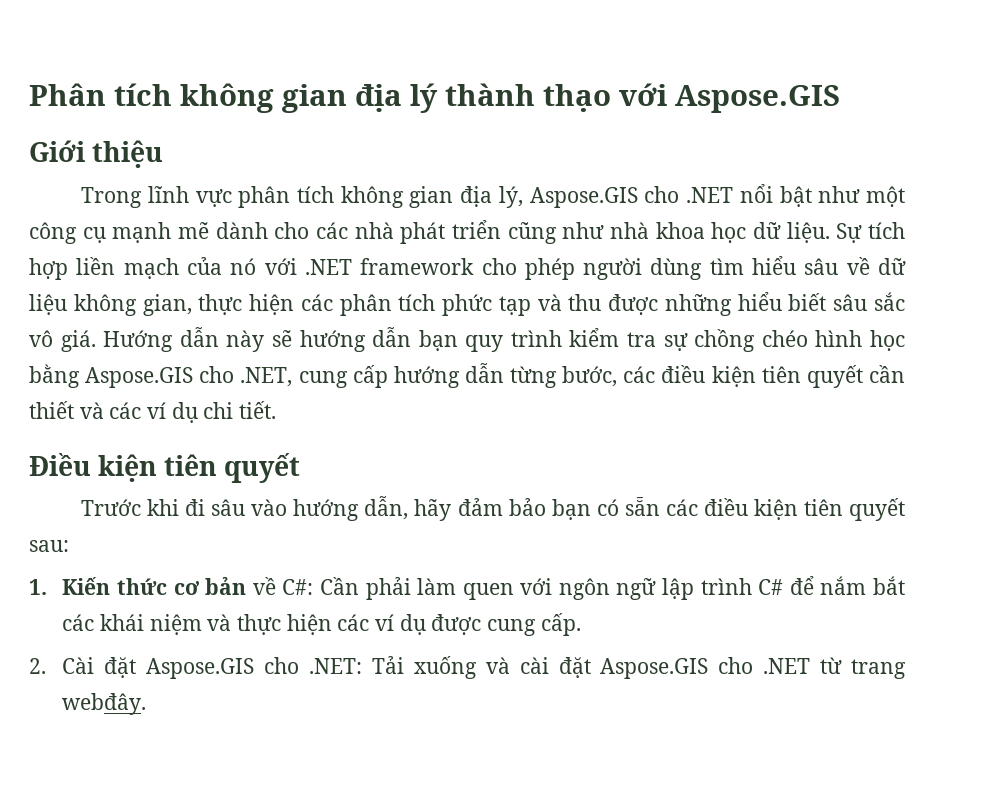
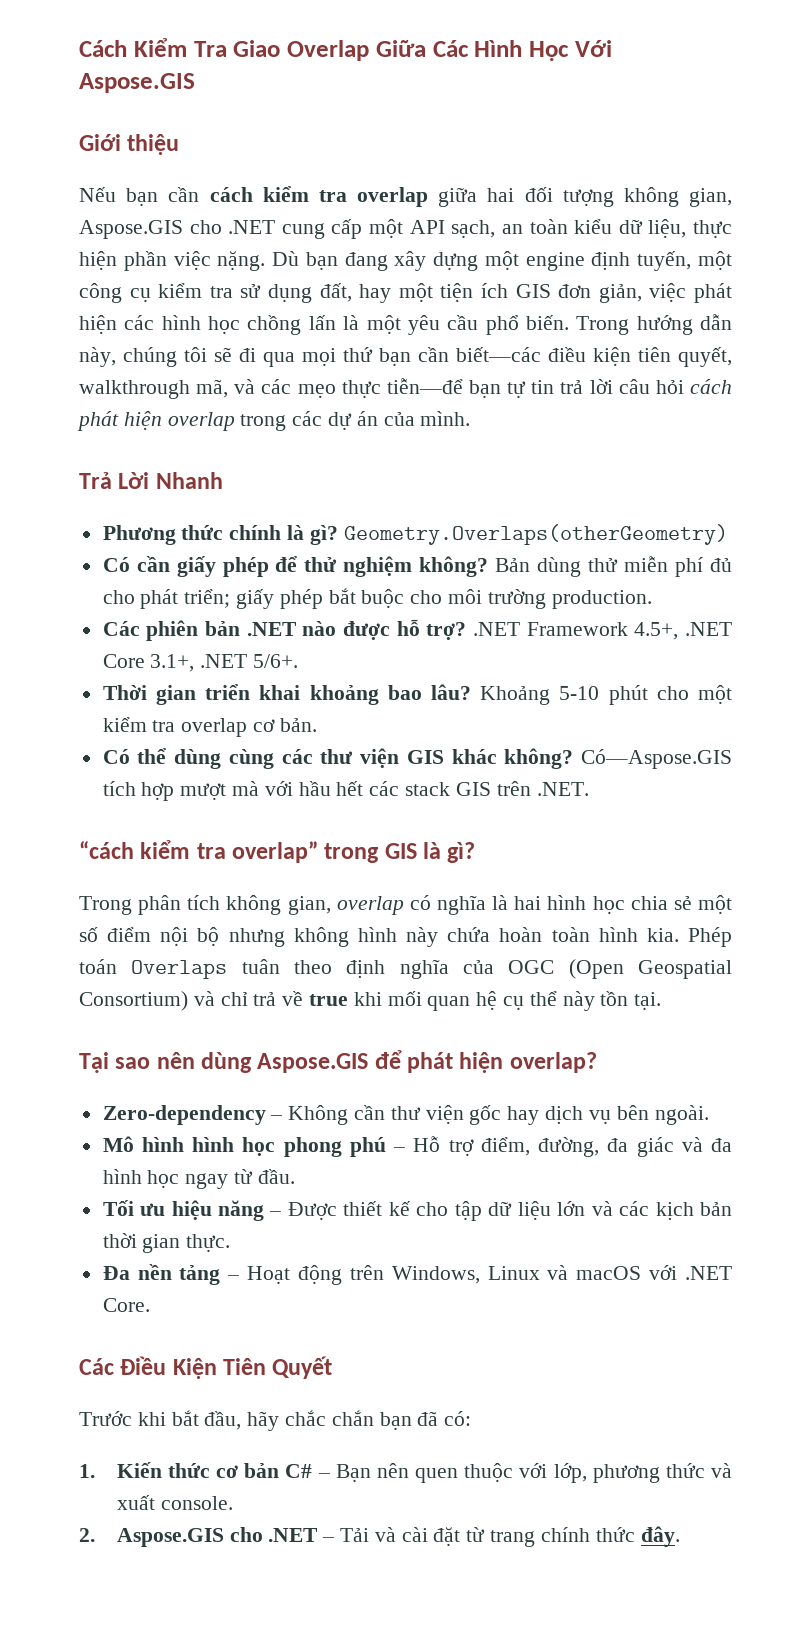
- Phân tích không gian địa lý thành thạo với Aspose.GIS
+ Cách Kiểm Tra Giao Overlap Giữa Các Hình Học Với Aspose.GIS
  Giới thiệu
- Trong lĩnh vực phân tích không gian địa lý, Aspose.GIS cho .NET nổi bật như một công cụ mạnh mẽ dành cho các nhà phát triển cũng như nhà khoa học dữ liệu. Sự tích hợp liền mạch của nó với .NET framework cho phép người dùng tìm hiểu sâu về dữ liệu không gian, thực hiện các phân tích phức tạp và thu được những hiểu biết sâu sắc vô giá. Hướng dẫn này sẽ hướng dẫn bạn quy trình kiểm tra sự chồng chéo hình học bằng Aspose.GIS cho .NET, cung cấp hướng dẫn từng bước, các điều kiện tiên quyết cần thiết và các ví dụ chi tiết.
- Điều kiện tiên quyết
- Trước khi đi sâu vào hướng dẫn, hãy đảm bảo bạn có sẵn các điều kiện tiên quyết sau:
+ Nếu bạn cần cách kiểm tra overlap giữa hai đối tượng không gian, Aspose.GIS cho .NET cung cấp một API sạch, an toàn kiểu dữ liệu, thực hiện phần việc nặng. Dù bạn đang xây dựng một engine định tuyến, một công cụ kiểm tra sử dụng đất, hay một tiện ích GIS đơn giản, việc phát hiện các hình học chồng lấn là một yêu cầu phổ biến. Trong hướng dẫn này, chúng tôi sẽ đi qua mọi thứ bạn cần biết—các điều kiện tiên quyết, walkthrough mã, và các mẹo thực tiễn—để bạn tự tin trả lời câu hỏi cách phát hiện overlap trong các dự án của mình.
+ Trả Lời Nhanh
+ Phương thức chính là gì? Geometry.Overlaps(otherGeometry)
+ Có cần giấy phép để thử nghiệm không? Bản dùng thử miễn phí đủ cho phát triển; giấy phép bắt buộc cho môi trường production.
+ Các phiên bản .NET nào được hỗ trợ? .NET Framework 4.5+, .NET Core 3.1+, .NET 5/6+.
+ Thời gian triển khai khoảng bao lâu? Khoảng 5‑10 phút cho một kiểm tra overlap cơ bản.
+ Có thể dùng cùng các thư viện GIS khác không? Có—Aspose.GIS tích hợp mượt mà với hầu hết các stack GIS trên .NET.
+ “cách kiểm tra overlap” trong GIS là gì?
+ Trong phân tích không gian, overlap có nghĩa là hai hình học chia sẻ một số điểm nội bộ nhưng không hình này chứa hoàn toàn hình kia. Phép toán Overlaps tuân theo định nghĩa của OGC (Open Geospatial Consortium) và chỉ trả về true khi mối quan hệ cụ thể này tồn tại.
+ Tại sao nên dùng Aspose.GIS để phát hiện overlap?
+ Zero‑dependency – Không cần thư viện gốc hay dịch vụ bên ngoài.
+ Mô hình hình học phong phú – Hỗ trợ điểm, đường, đa giác và đa hình học ngay từ đầu.
+ Tối ưu hiệu năng – Được thiết kế cho tập dữ liệu lớn và các kịch bản thời gian thực.
+ Đa nền tảng – Hoạt động trên Windows, Linux và macOS với .NET Core.
+ Các Điều Kiện Tiên Quyết
+ Trước khi bắt đầu, hãy chắc chắn bạn đã có:
- 1. Kiến thức cơ bản về C#: Cần phải làm quen với ngôn ngữ lập trình C# để nắm bắt các khái niệm và thực hiện các ví dụ được cung cấp.
- 2. Cài đặt Aspose.GIS cho .NET: Tải xuống và cài đặt Aspose.GIS cho .NET từ trang webđây.
+ 1. Kiến thức cơ bản C# – Bạn nên quen thuộc với lớp, phương thức và xuất console.
+ 2. Aspose.GIS cho .NET – Tải và cài đặt từ trang chính thức đây.

